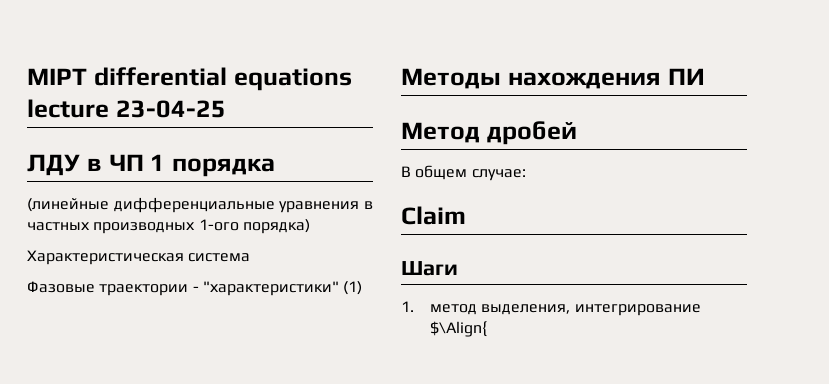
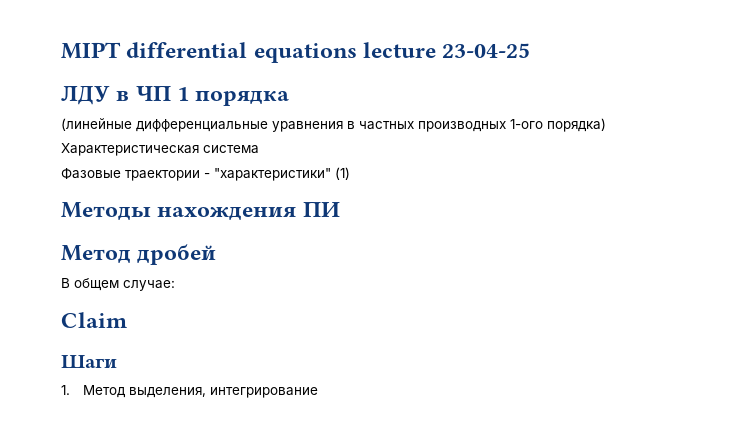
- 1. метод выделения, интегрирование $\Align{
+ 1. Метод выделения, интегрирование

